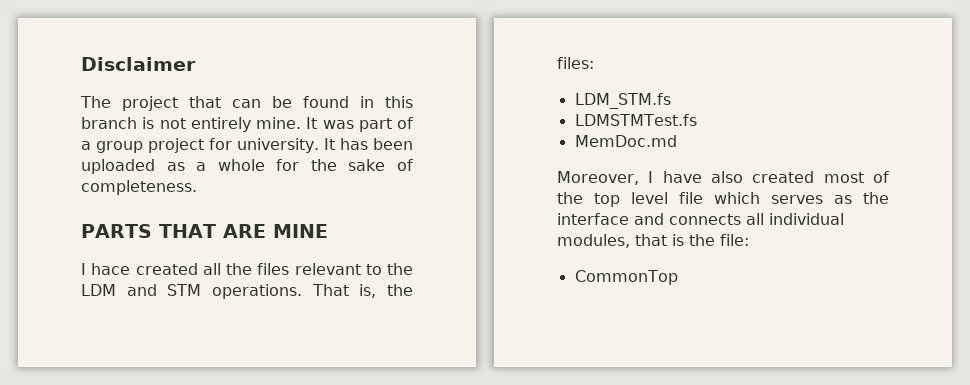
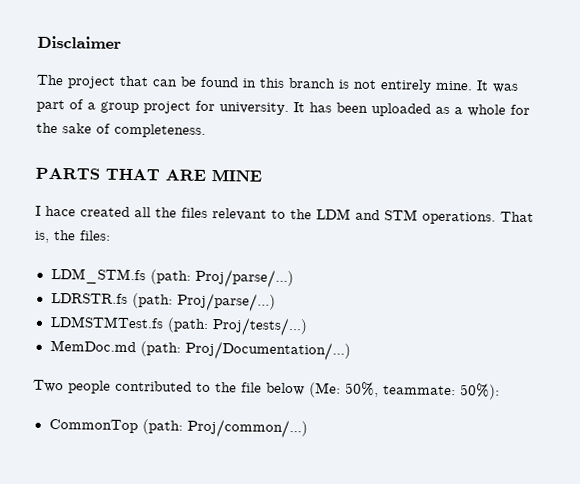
- LDM_STM.fs
+ LDM_STM.fs (path: Proj/parse/...)
+ LDRSTR.fs (path: Proj/parse/...)
- LDMSTMTest.fs
+ LDMSTMTest.fs (path: Proj/tests/...)
- MemDoc.md
- Moreover, I have also created most of the top level file which serves as the interface and connects all individual modules, that is the file:
+ MemDoc.md (path: Proj/Documentation/...)
+ Two people contributed to the file below (Me: 50%, teammate: 50%):
- CommonTop
+ CommonTop (path: Proj/common/...)

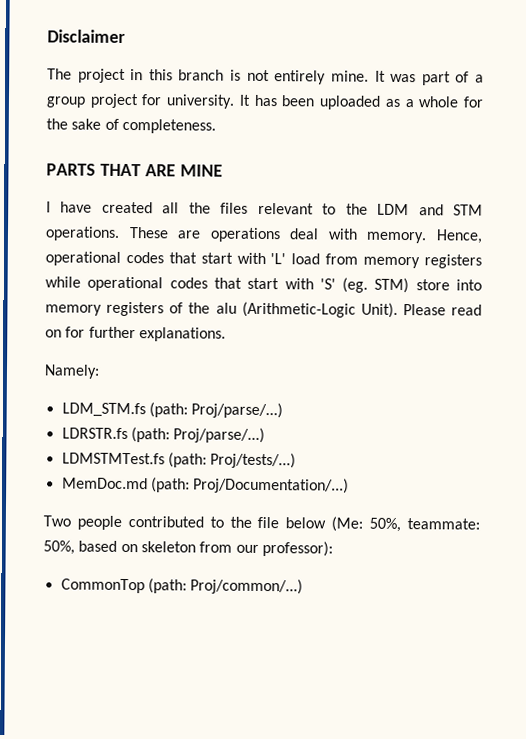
- The project that can be found in this branch is not entirely mine.
+ The project in this branch is not entirely mine.
- I hace created all the files relevant to the LDM and STM operations.
+ I have created all the files relevant to the LDM and STM operations.
- That is, the files:
+ These are operations deal with memory. Hence, operational codes that start with 'L' load from memory registers while operational codes that start with 'S' (eg. STM) store into memory registers of the alu (Arithmetic-Logic Unit). Please read on for further explanations.
+ Namely:
- Two people contributed to the file below (Me: 50%, teammate: 50%):
+ Two people contributed to the file below (Me: 50%, teammate: 50%, based on skeleton from our professor):

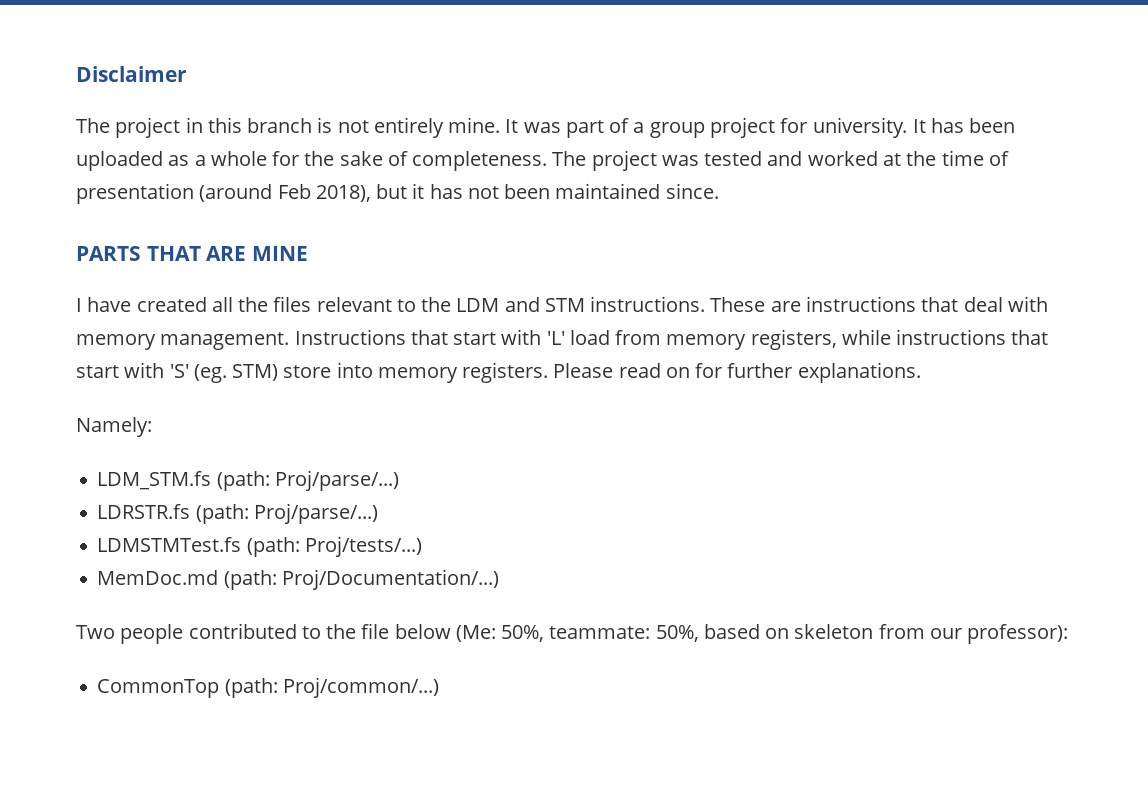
+ The project was tested and worked at the time of presentation (around Feb 2018), but it has not been maintained since.
- I have created all the files relevant to the LDM and STM operations.
+ I have created all the files relevant to the LDM and STM instructions.
- These are operations deal with memory. Hence, operational codes that start with 'L' load from memory registers while operational codes that start with 'S' (eg. STM) store into memory registers of the alu (Arithmetic-Logic Unit).
+ These are instructions that deal with memory management. Instructions that start with 'L' load from memory registers, while instructions that start with 'S' (eg. STM) store into memory registers.

